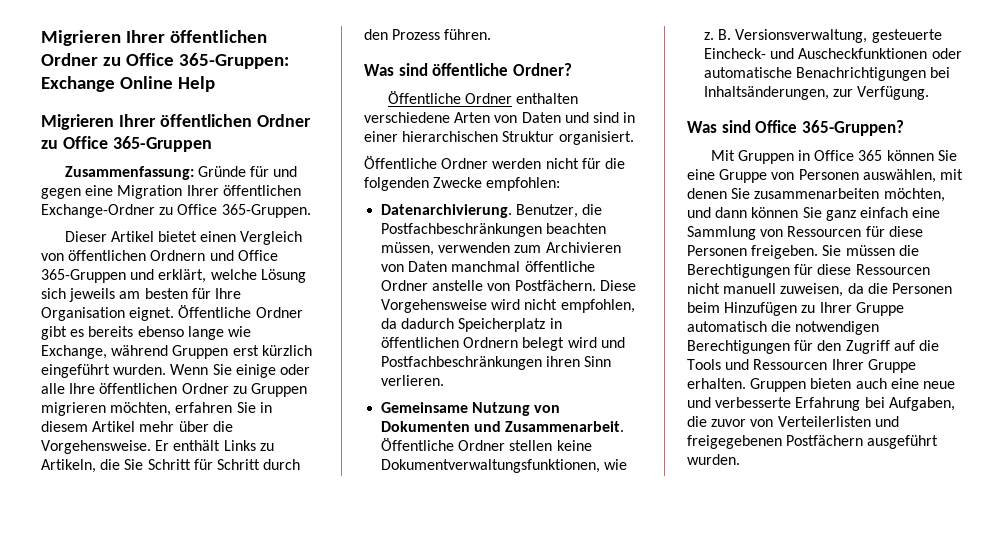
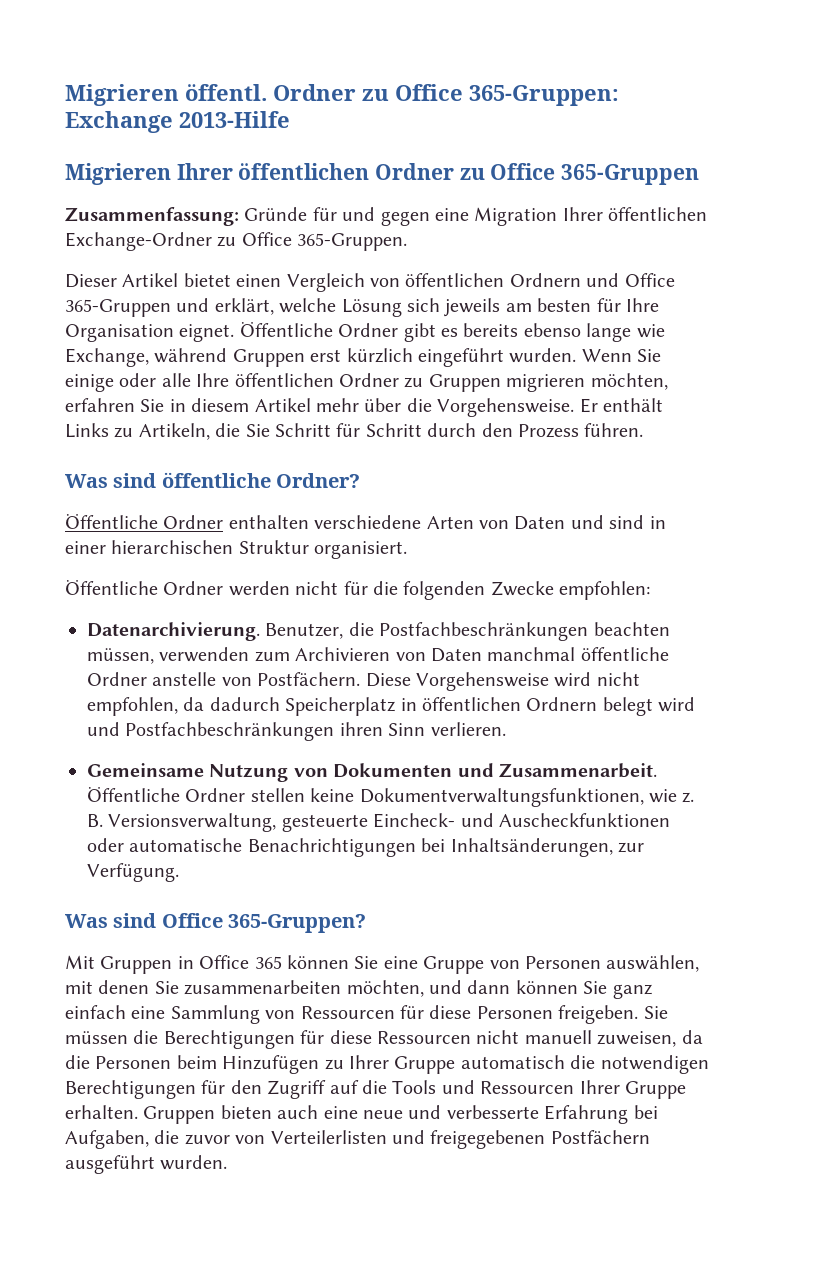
- Migrieren Ihrer öffentlichen Ordner zu Office 365-Gruppen: Exchange Online Help
+ Migrieren öffentl. Ordner zu Office 365-Gruppen: Exchange 2013-Hilfe

